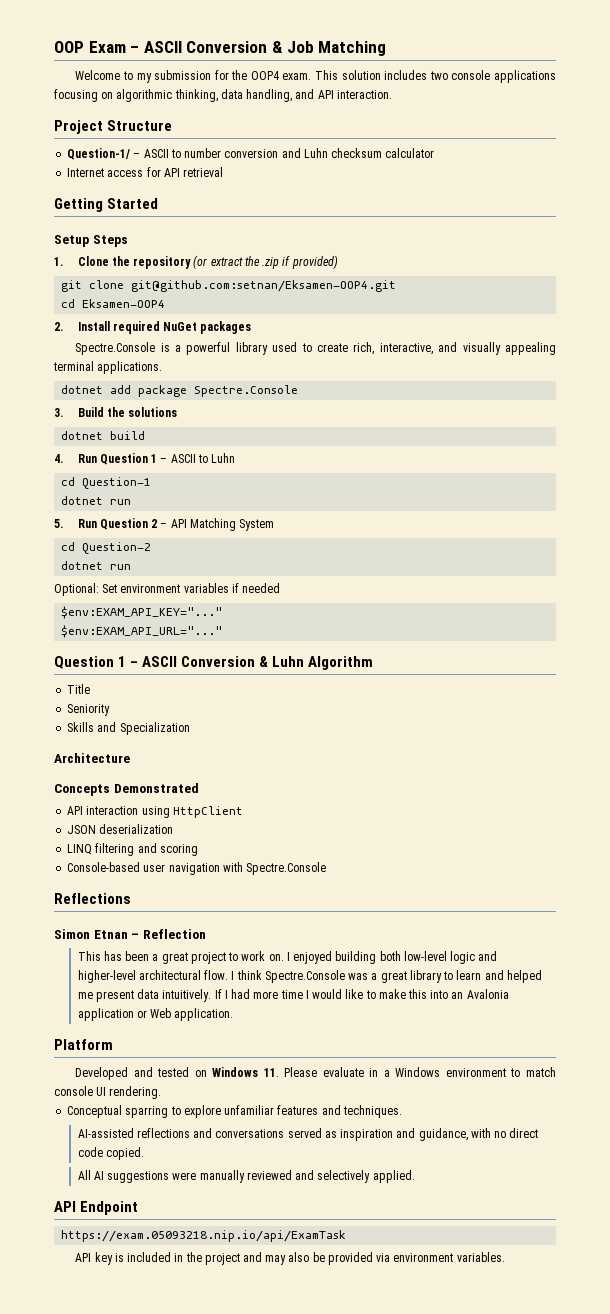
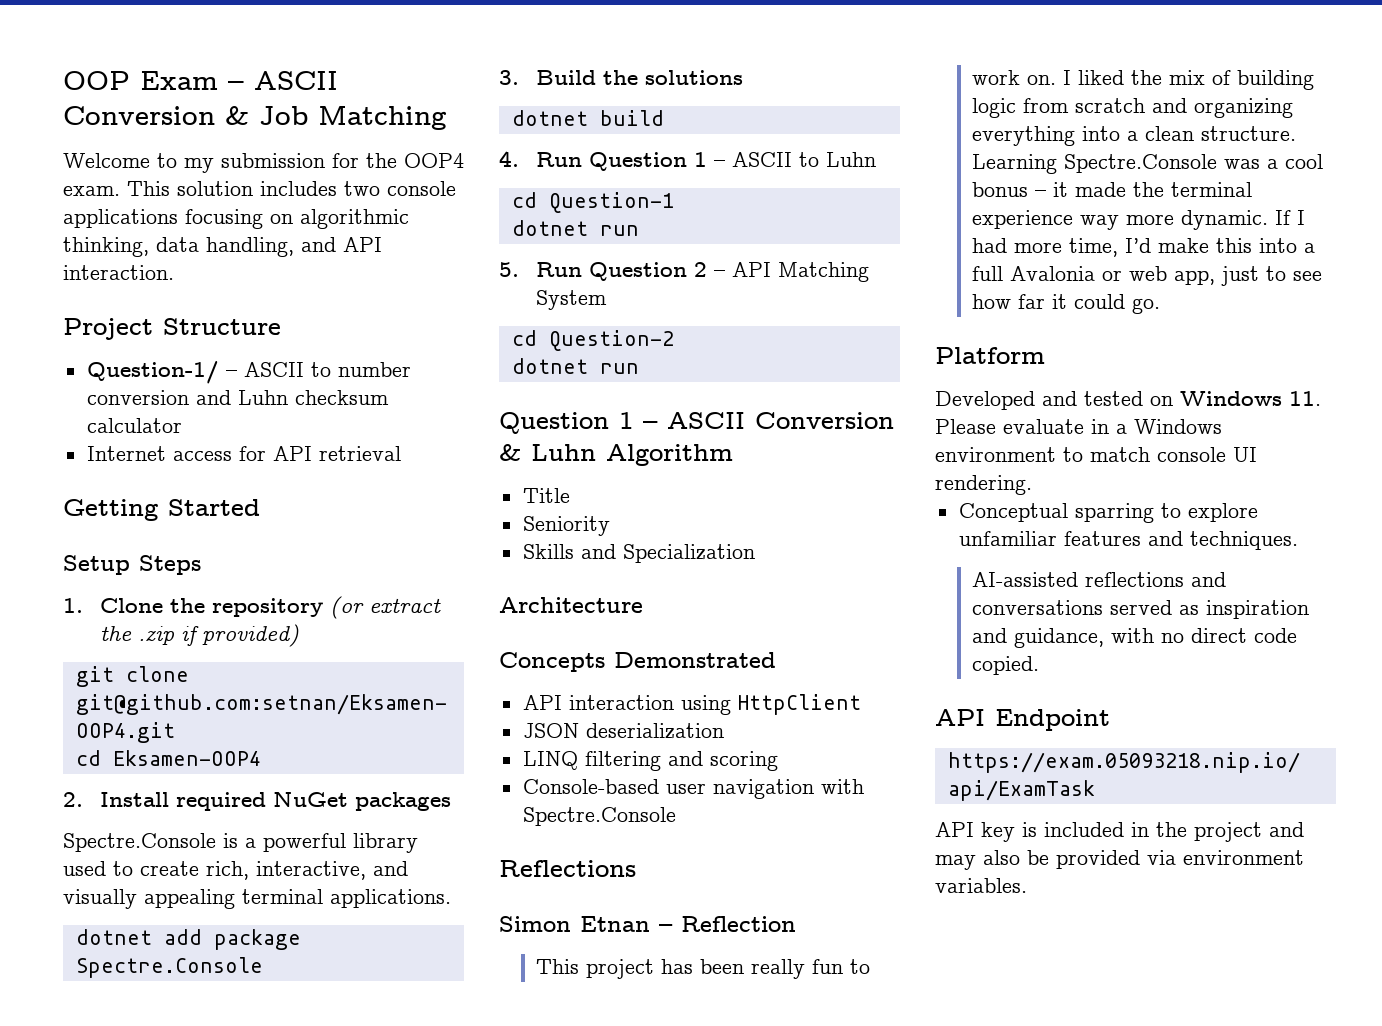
- Optional: Set environment variables if needed
- $env:EXAM_API_KEY="..."
- $env:EXAM_API_URL="..."
- This has been a great project to work on.
+ This project has been really fun to work on.
- I enjoyed building both low-level logic and higher-level architectural flow. I think Spectre.Console was a great library to learn and helped me present data intuitively. If I had more time I would like to make this into an Avalonia application or Web application.
+ I liked the mix of building logic from scratch and organizing everything into a clean structure. Learning Spectre.Console was a cool bonus – it made the terminal experience way more dynamic. If I had more time, I’d make this into a full Avalonia or web app, just to see how far it could go.
- All AI suggestions were manually reviewed and selectively applied.

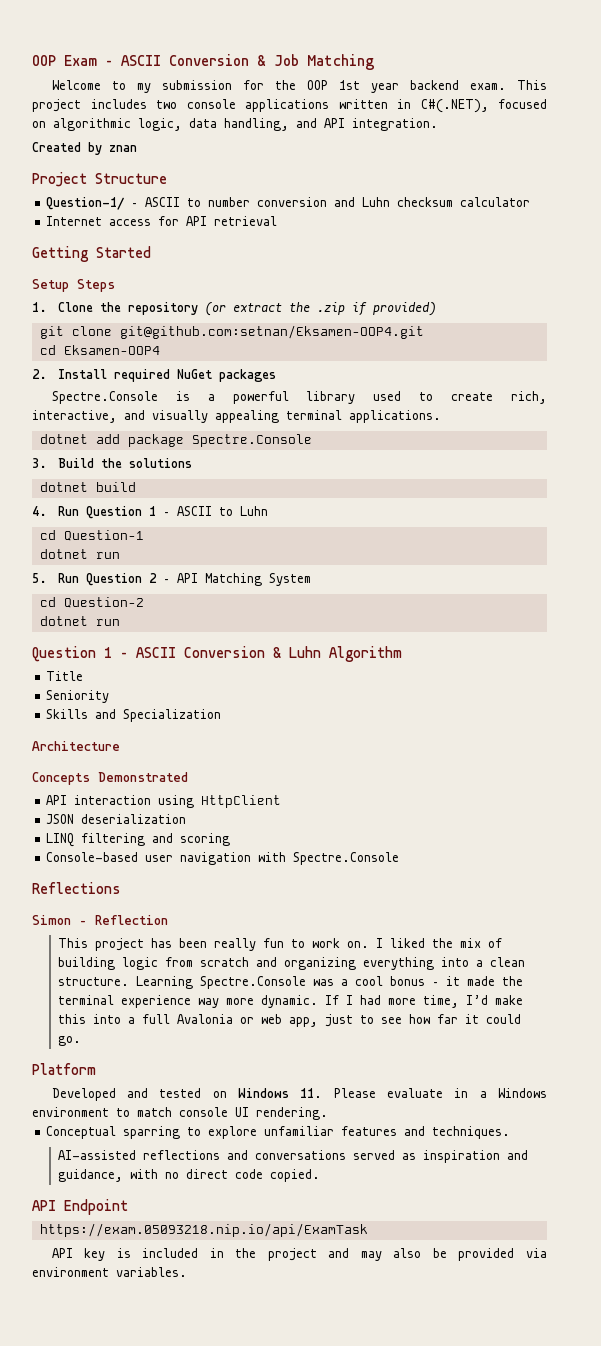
- Welcome to my submission for the OOP4 exam.
+ Welcome to my submission for the OOP 1st year backend exam.
- This solution includes two console applications focusing on algorithmic thinking, data handling, and API interaction.
+ This project includes two console applications written in C#(.NET), focused on algorithmic logic, data handling, and API integration.
+ Created by znan
- Simon Etnan – Reflection
+ Simon – Reflection

